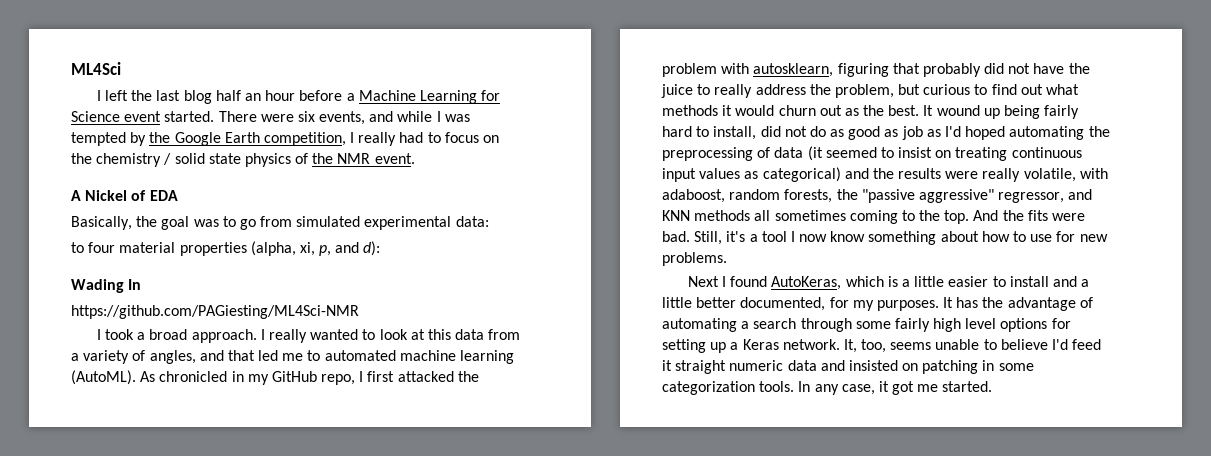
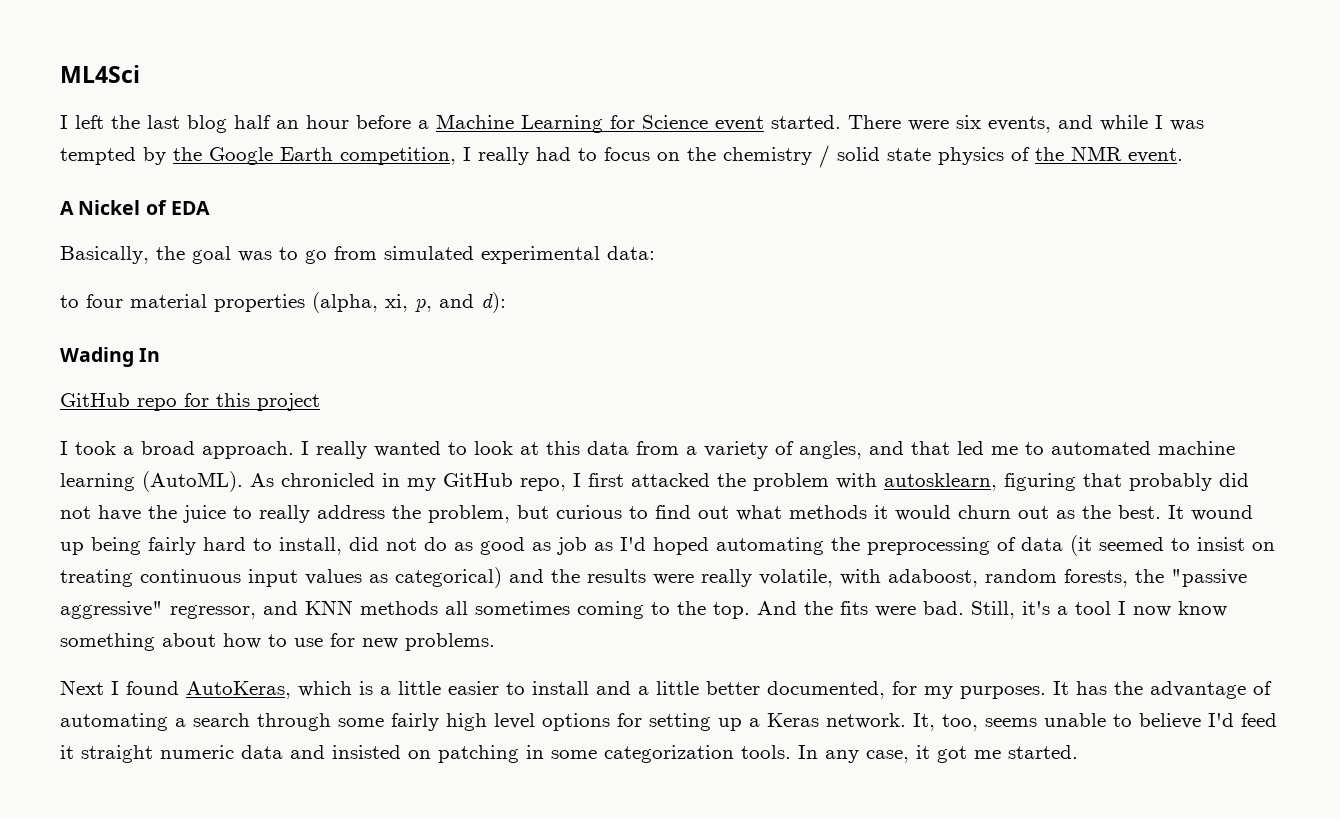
- https://github.com/PAGiesting/ML4Sci-NMR
+ GitHub repo for this project

